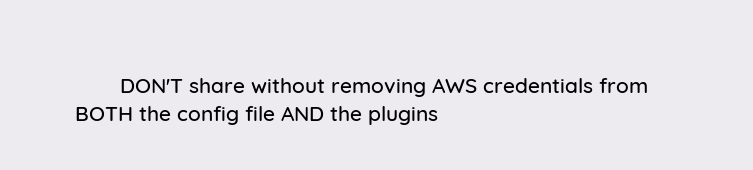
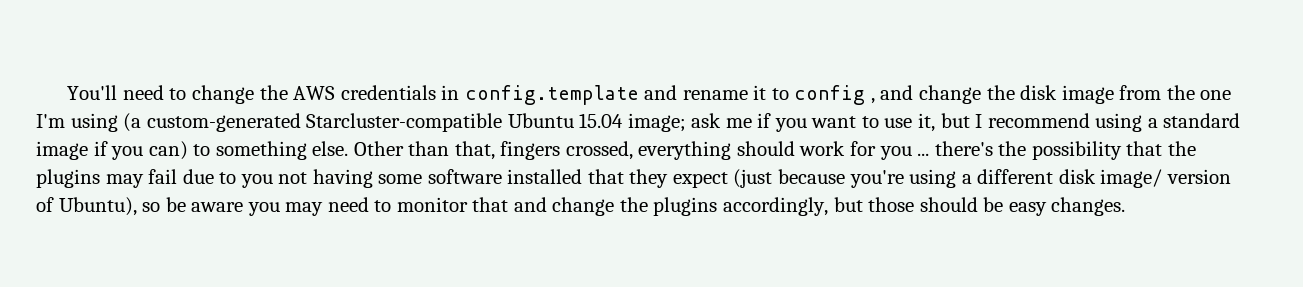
- DON'T share without removing AWS credentials from BOTH the config file AND the plugins
+ You'll need to change the AWS credentials in config.template and rename it to config , and change the disk image from the one I'm using (a custom-generated Starcluster-compatible Ubuntu 15.04 image; ask me if you want to use it, but I recommend using a standard image if you can) to something else. Other than that, fingers crossed, everything should work for you ... there's the possibility that the plugins may fail due to you not having some software installed that they expect (just because you're using a different disk image/ version of Ubuntu), so be aware you may need to monitor that and change the plugins accordingly, but those should be easy changes.

